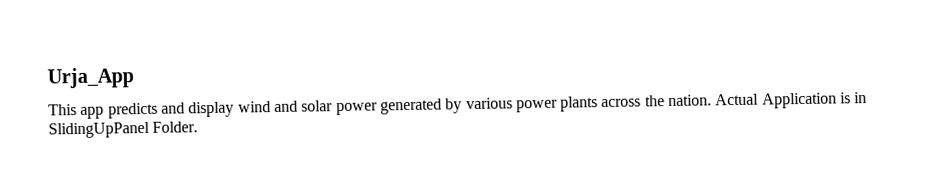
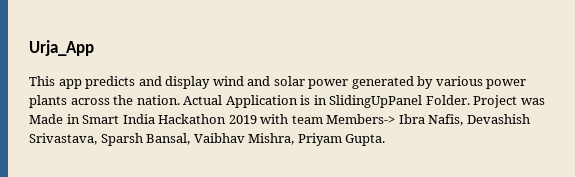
+ Project was Made in Smart India Hackathon 2019 with team Members-> Ibra Nafis, Devashish Srivastava, Sparsh Bansal, Vaibhav Mishra, Priyam Gupta.

